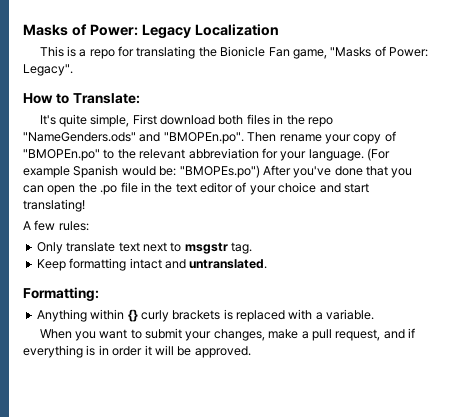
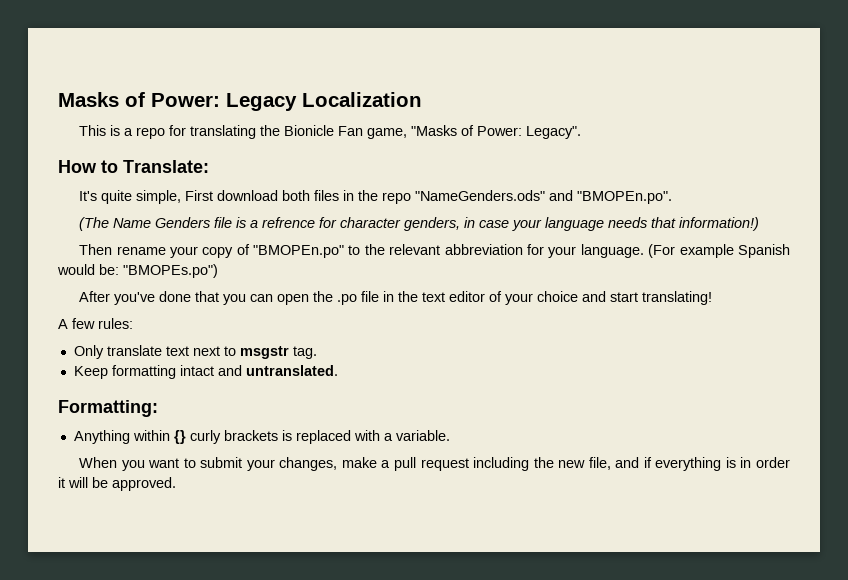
- It's quite simple, First download both files in the repo "NameGenders.ods" and "BMOPEn.po". Then rename your copy of "BMOPEn.po" to the relevant abbreviation for your language.
+ It's quite simple, First download both files in the repo "NameGenders.ods" and "BMOPEn.po".
+ (The Name Genders file is a refrence for character genders, in case your language needs that information!)
+ Then rename your copy of "BMOPEn.po" to the relevant abbreviation for your language.
- (For example Spanish would be: "BMOPEs.po") After you've done that you can open the .po file in the text editor of your choice and start translating!
+ (For example Spanish would be: "BMOPEs.po")
+ After you've done that you can open the .po file in the text editor of your choice and start translating!
- When you want to submit your changes, make a pull request, and if everything is in order it will be approved.
+ When you want to submit your changes, make a pull request including the new file, and if everything is in order it will be approved.

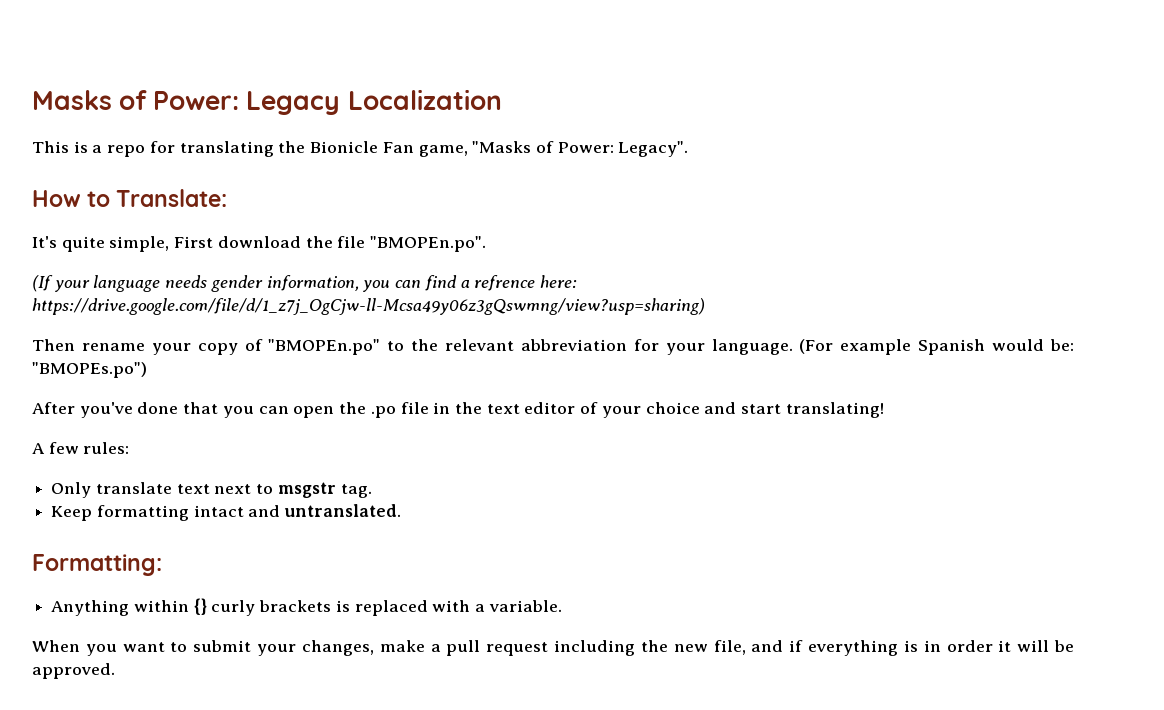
- It's quite simple, First download both files in the repo "NameGenders.ods" and "BMOPEn.po".
- (The Name Genders file is a refrence for character genders, in case your language needs that information!)
+ It's quite simple, First download the file "BMOPEn.po".
+ (If your language needs gender information, you can find a refrence here: https://drive.google.com/file/d/1_z7j_OgCjw-ll-Mcsa49y06z3gQswmng/view?usp=sharing)

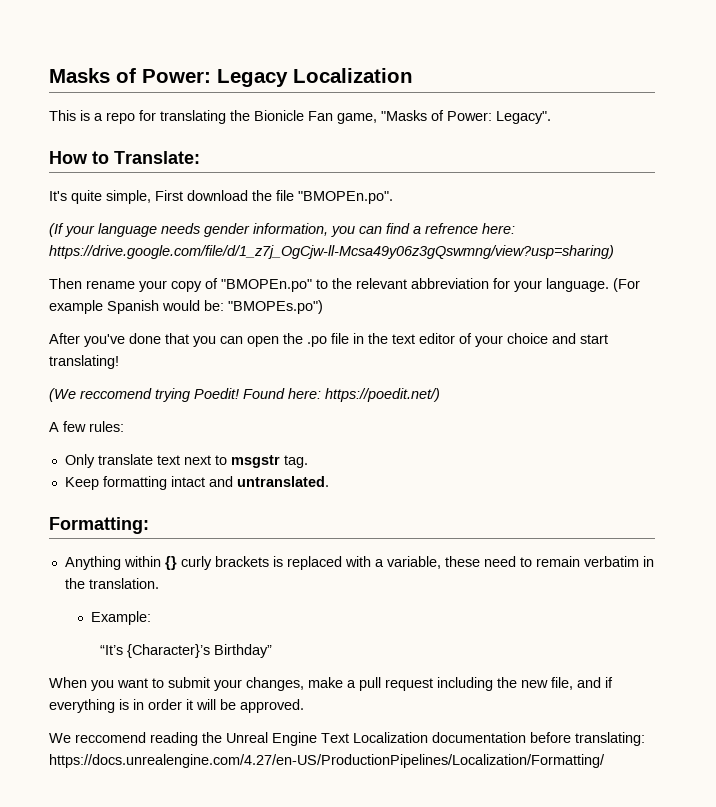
+ (We reccomend trying Poedit! Found here: https://poedit.net/)
- Anything within {} curly brackets is replaced with a variable.
+ Anything within {} curly brackets is replaced with a variable, these need to remain verbatim in the translation.
+ Example:
+ “It’s {Character}’s Birthday”
+ We reccomend reading the Unreal Engine Text Localization documentation before translating: https://docs.unrealengine.com/4.27/en-US/ProductionPipelines/Localization/Formatting/

